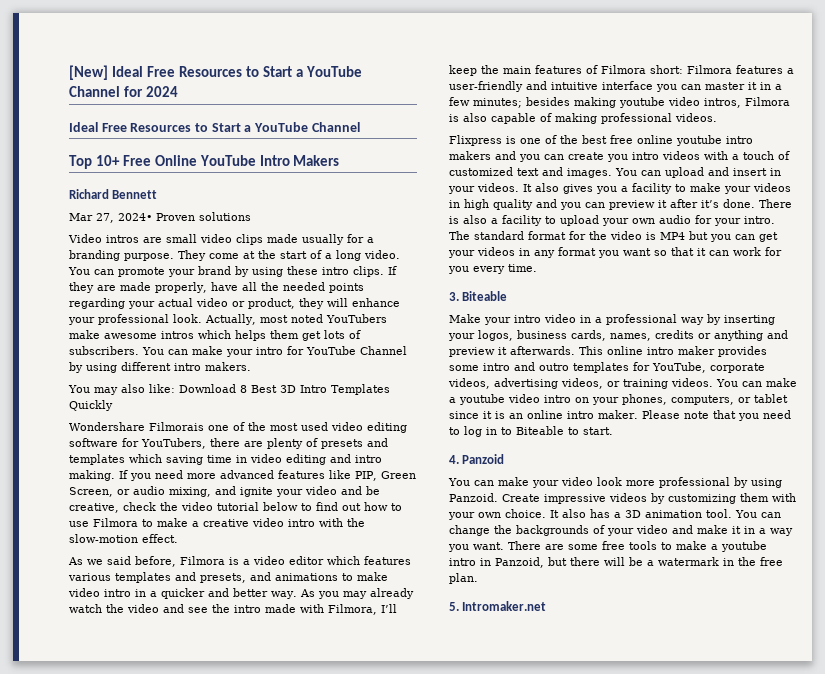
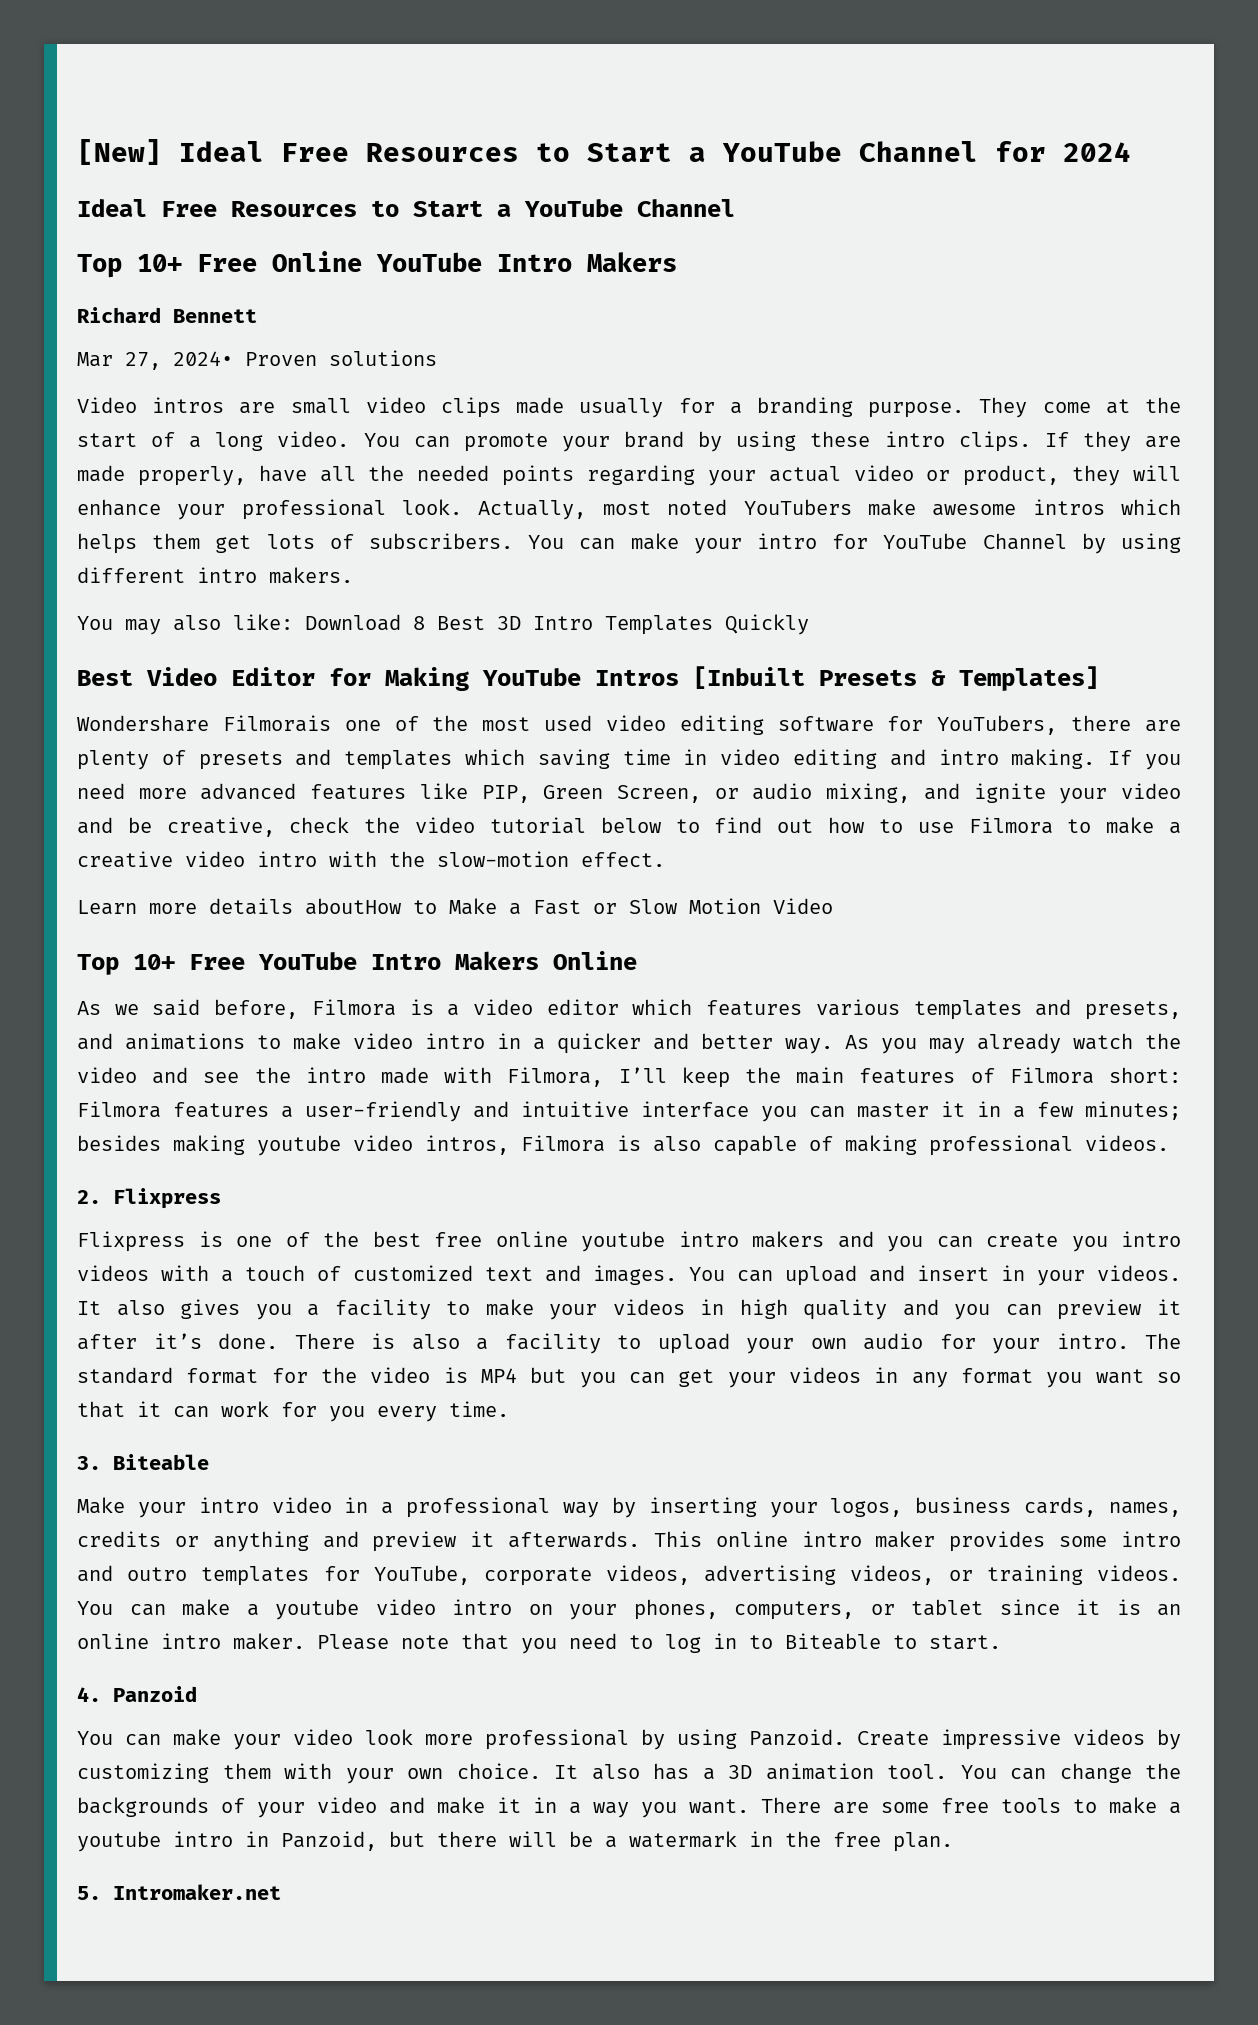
+ Best Video Editor for Making YouTube Intros [Inbuilt Presets & Templates]
+ Learn more details aboutHow to Make a Fast or Slow Motion Video
+ Top 10+ Free YouTube Intro Makers Online
+ 2. Flixpress

